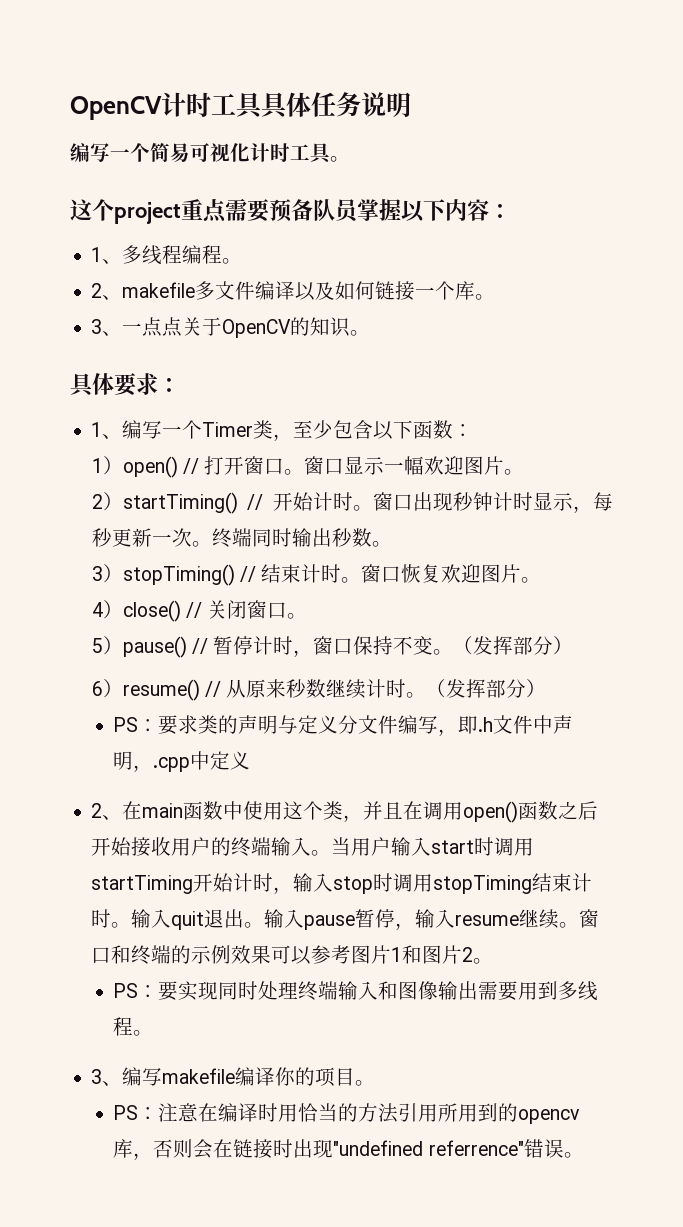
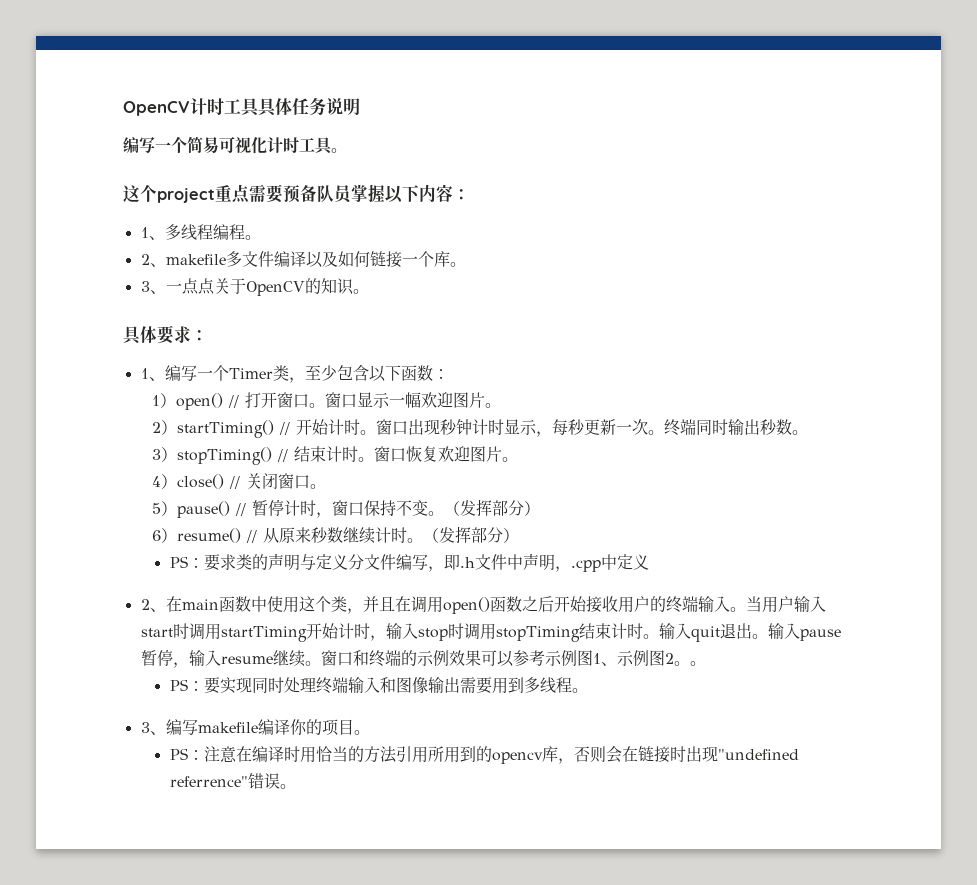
- 窗口和终端的示例效果可以参考图片1和图片2。
+ 窗口和终端的示例效果可以参考示例图1、示例图2。。

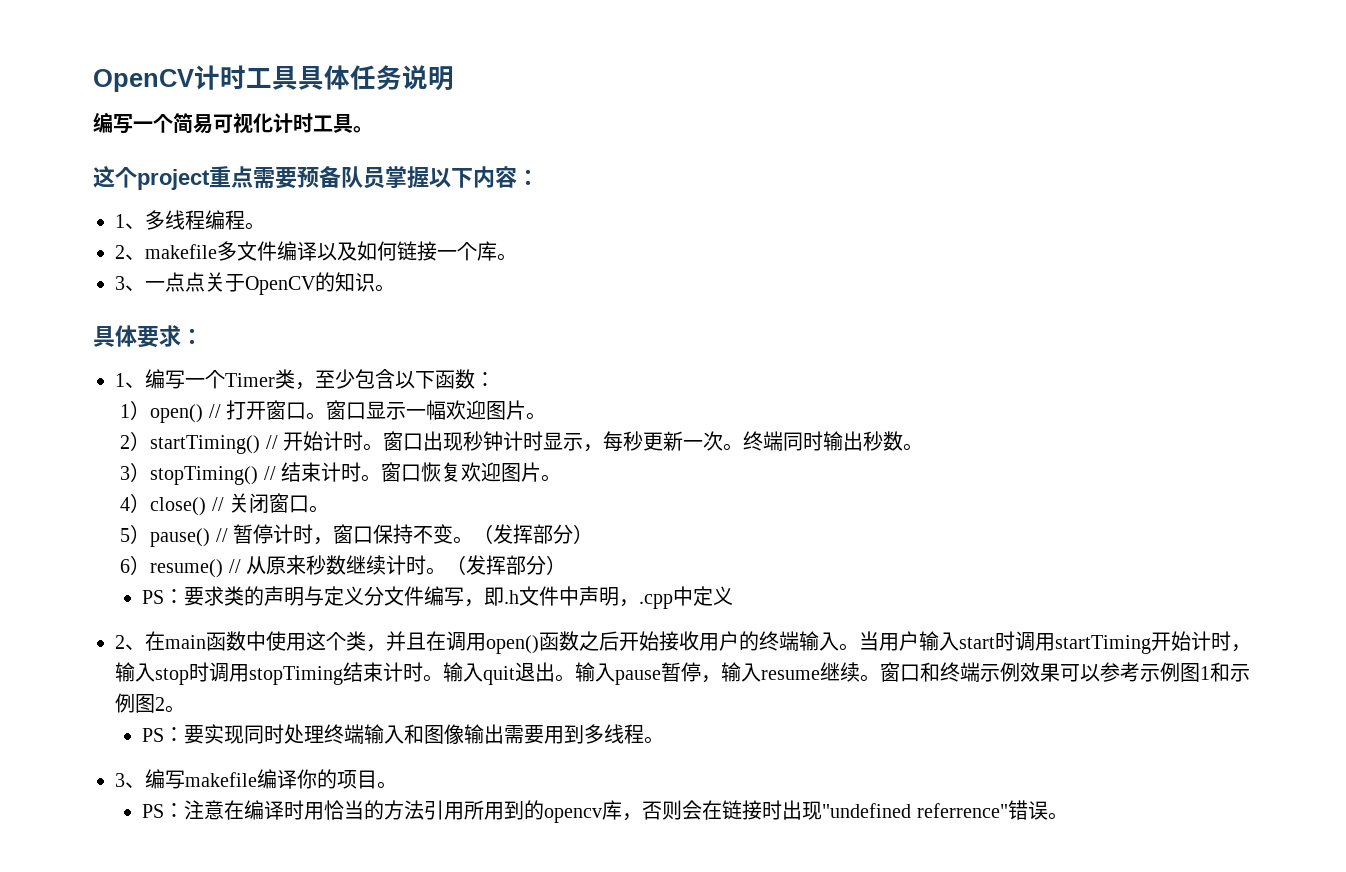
- 窗口和终端的示例效果可以参考示例图1、示例图2。。
+ 窗口和终端示例效果可以参考示例图1和示例图2。

